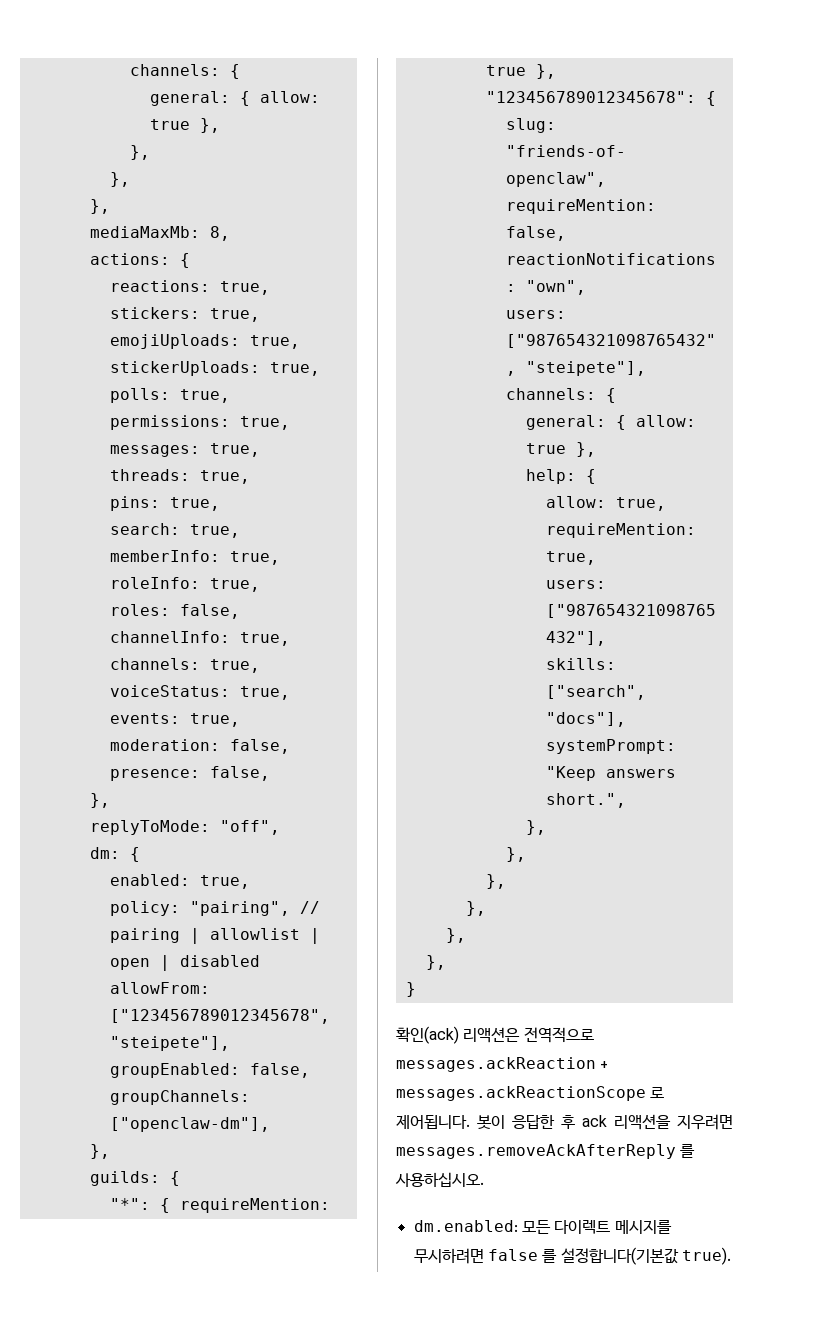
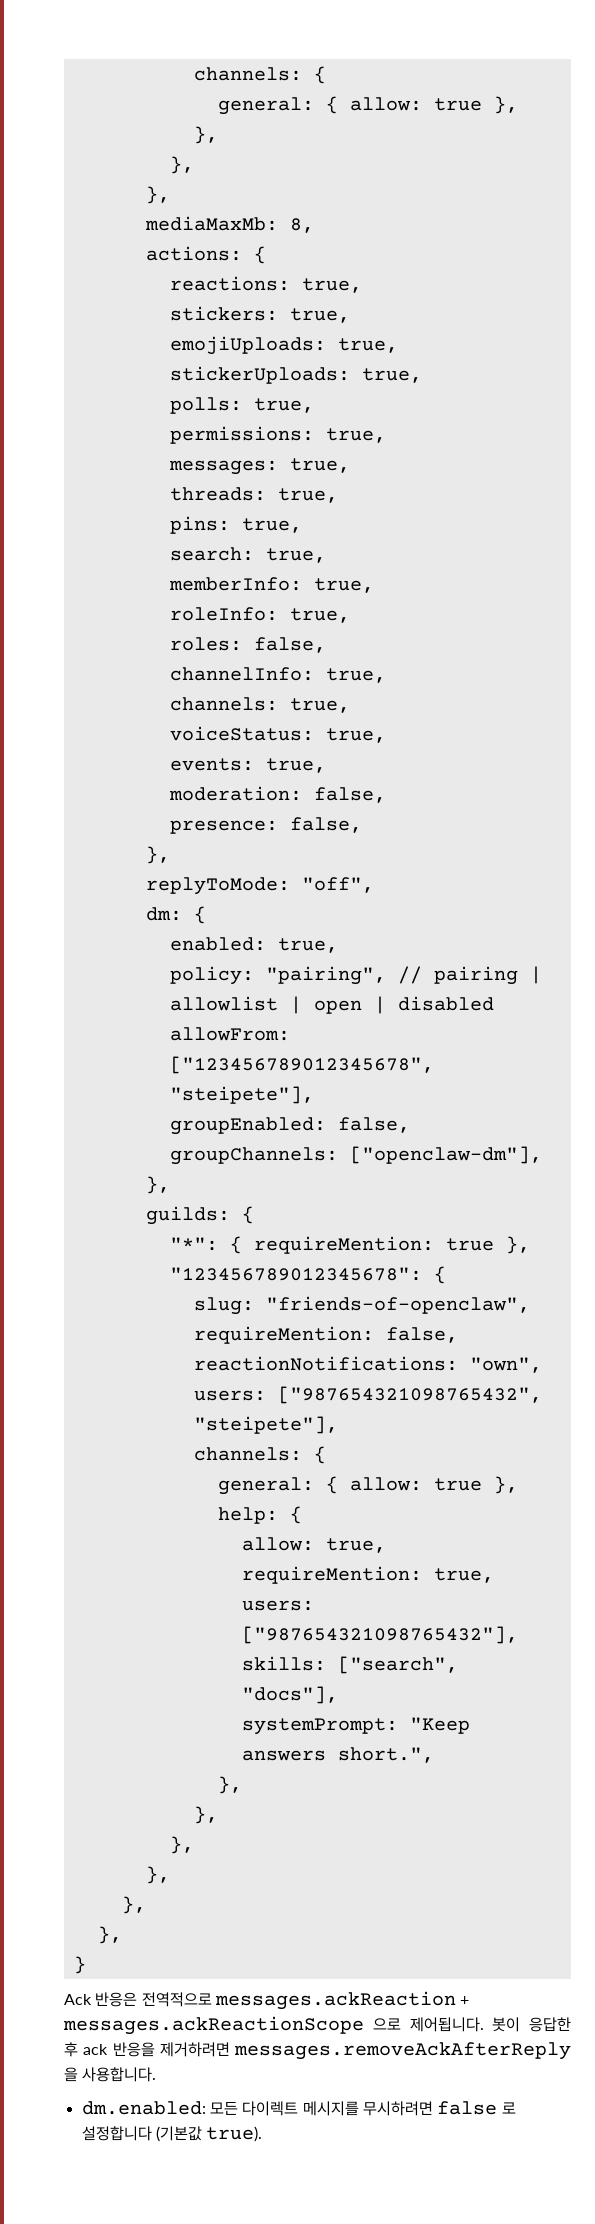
- 확인(ack) 리액션은 전역적으로 messages.ackReaction + messages.ackReactionScope 로 제어됩니다.
+ Ack 반응은 전역적으로 messages.ackReaction + messages.ackReactionScope 으로 제어됩니다.
- 봇이 응답한 후 ack 리액션을 지우려면 messages.removeAckAfterReply 를 사용하십시오.
+ 봇이 응답한 후 ack 반응을 제거하려면 messages.removeAckAfterReply 을 사용합니다.
- dm.enabled: 모든 다이렉트 메시지를 무시하려면 false 를 설정합니다(기본값 true).
+ dm.enabled: 모든 다이렉트 메시지를 무시하려면 false 로 설정합니다 (기본값 true).

